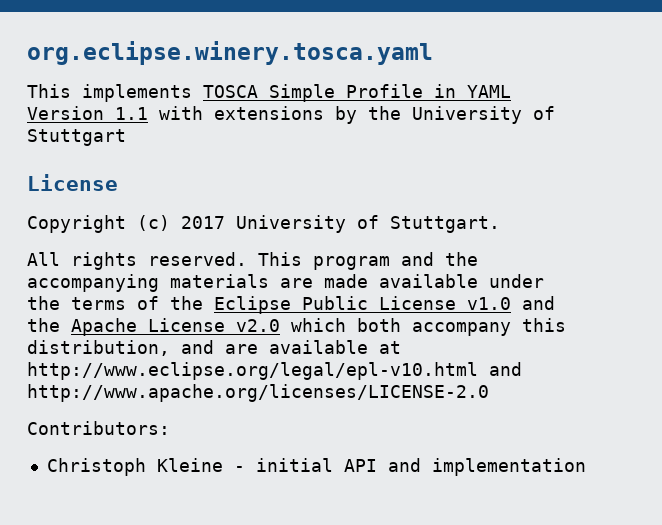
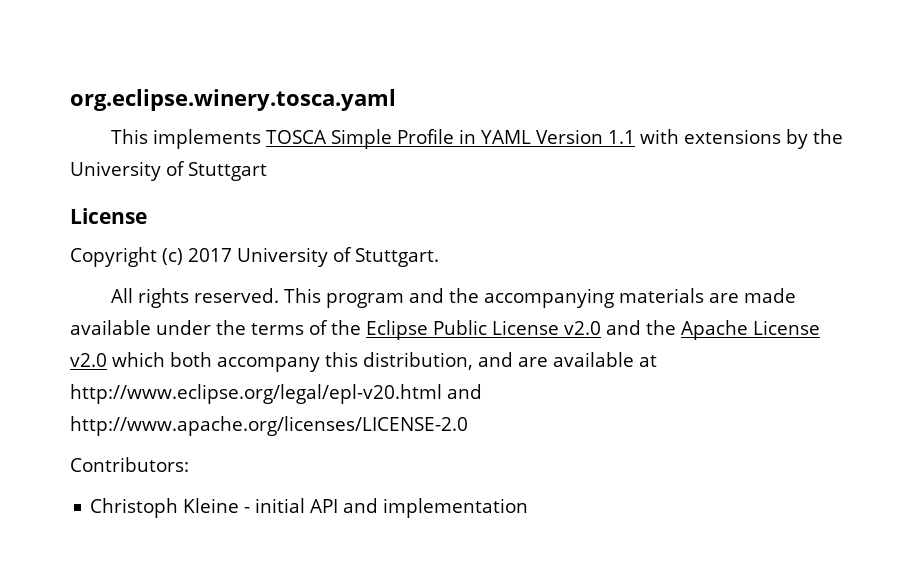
- This program and the accompanying materials are made available under the terms of the Eclipse Public License v1.0 and the Apache License v2.0 which both accompany this distribution, and are available at http://www.eclipse.org/legal/epl-v10.html and http://www.apache.org/licenses/LICENSE-2.0
+ This program and the accompanying materials are made available under the terms of the Eclipse Public License v2.0 and the Apache License v2.0 which both accompany this distribution, and are available at http://www.eclipse.org/legal/epl-v20.html and http://www.apache.org/licenses/LICENSE-2.0

